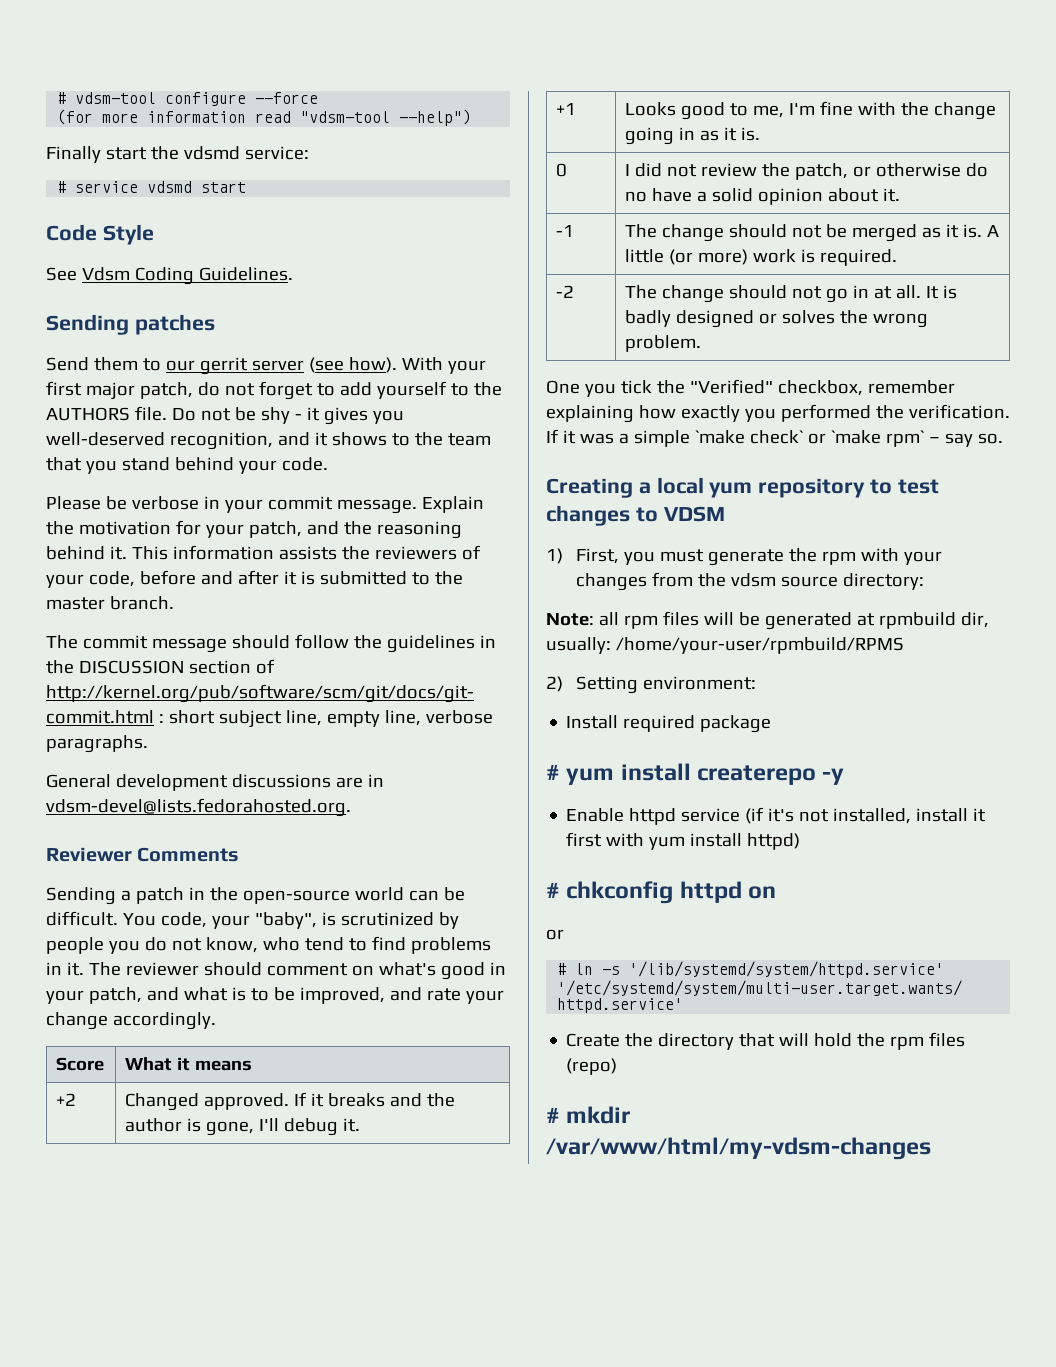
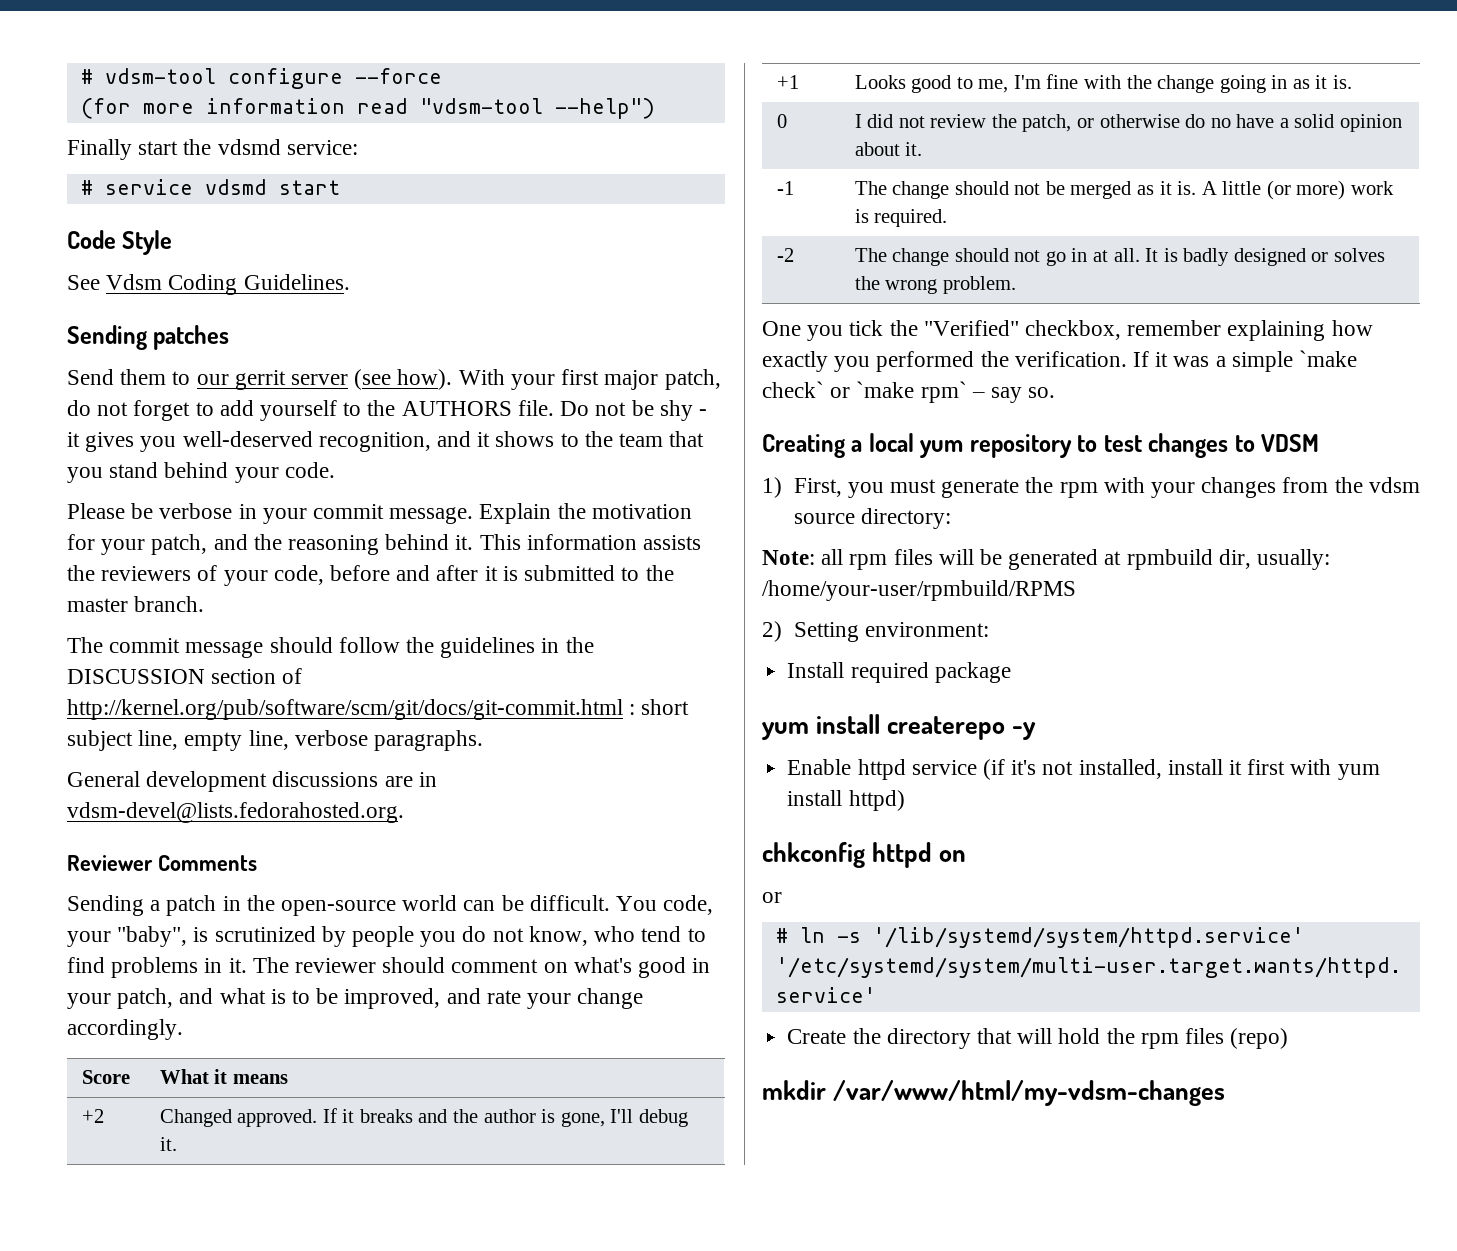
- # yum install createrepo -y
+ yum install createrepo -y
- # chkconfig httpd on
+ chkconfig httpd on
- # mkdir /var/www/html/my-vdsm-changes
+ mkdir /var/www/html/my-vdsm-changes

